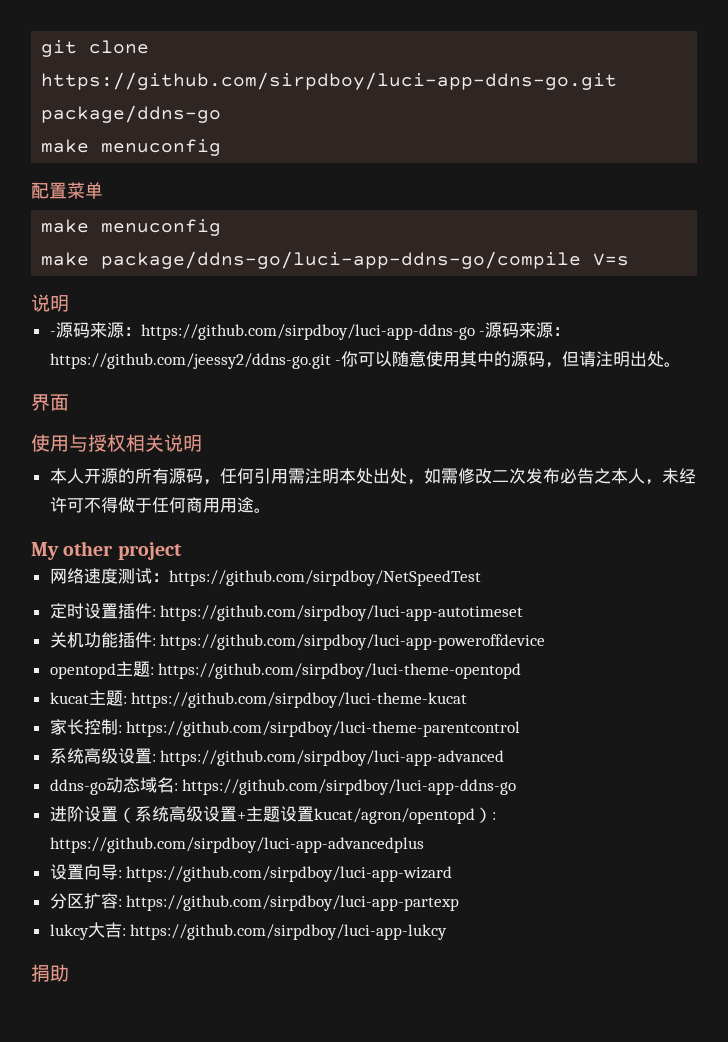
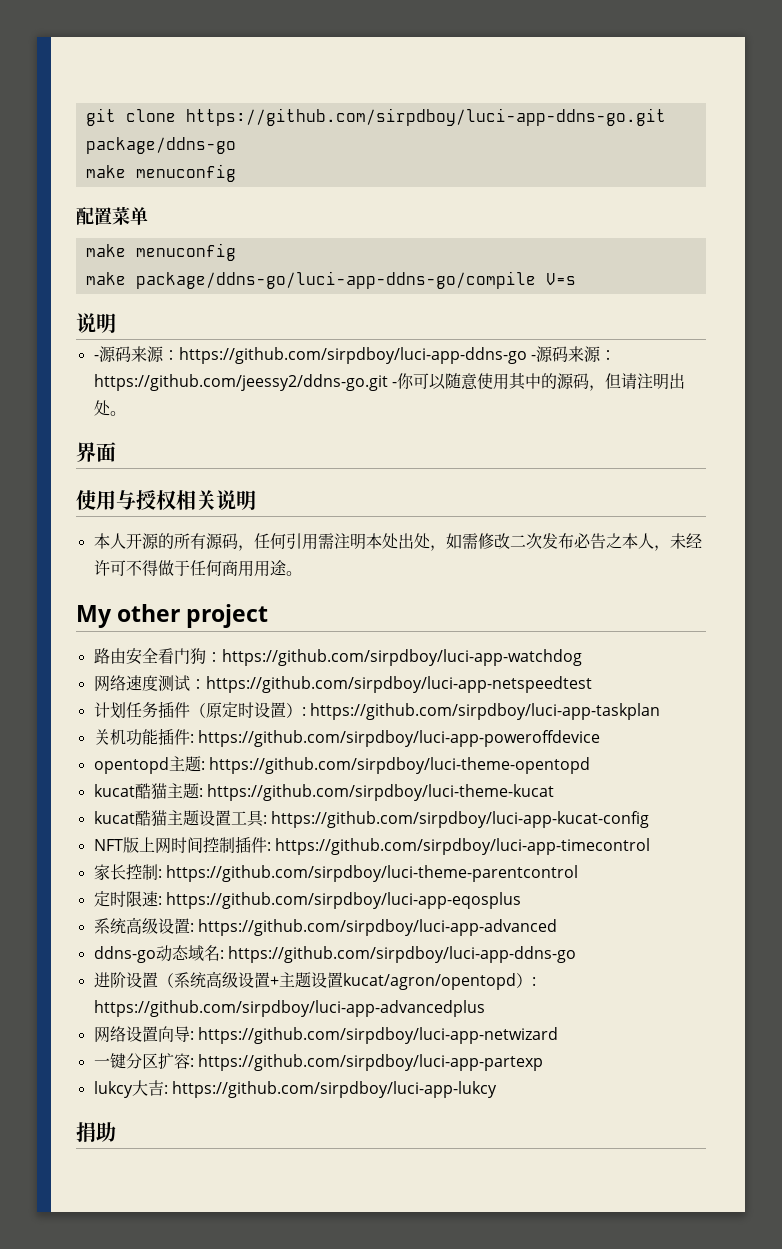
+ 路由安全看门狗：https://github.com/sirpdboy/luci-app-watchdog
- 网络速度测试：https://github.com/sirpdboy/NetSpeedTest
- 定时设置插件: https://github.com/sirpdboy/luci-app-autotimeset
+ 网络速度测试：https://github.com/sirpdboy/luci-app-netspeedtest
+ 计划任务插件（原定时设置）: https://github.com/sirpdboy/luci-app-taskplan
- kucat主题: https://github.com/sirpdboy/luci-theme-kucat
+ kucat酷猫主题: https://github.com/sirpdboy/luci-theme-kucat
+ kucat酷猫主题设置工具: https://github.com/sirpdboy/luci-app-kucat-config
+ NFT版上网时间控制插件: https://github.com/sirpdboy/luci-app-timecontrol
+ 定时限速: https://github.com/sirpdboy/luci-app-eqosplus
- 设置向导: https://github.com/sirpdboy/luci-app-wizard
- 分区扩容: https://github.com/sirpdboy/luci-app-partexp
+ 网络设置向导: https://github.com/sirpdboy/luci-app-netwizard
+ 一键分区扩容: https://github.com/sirpdboy/luci-app-partexp

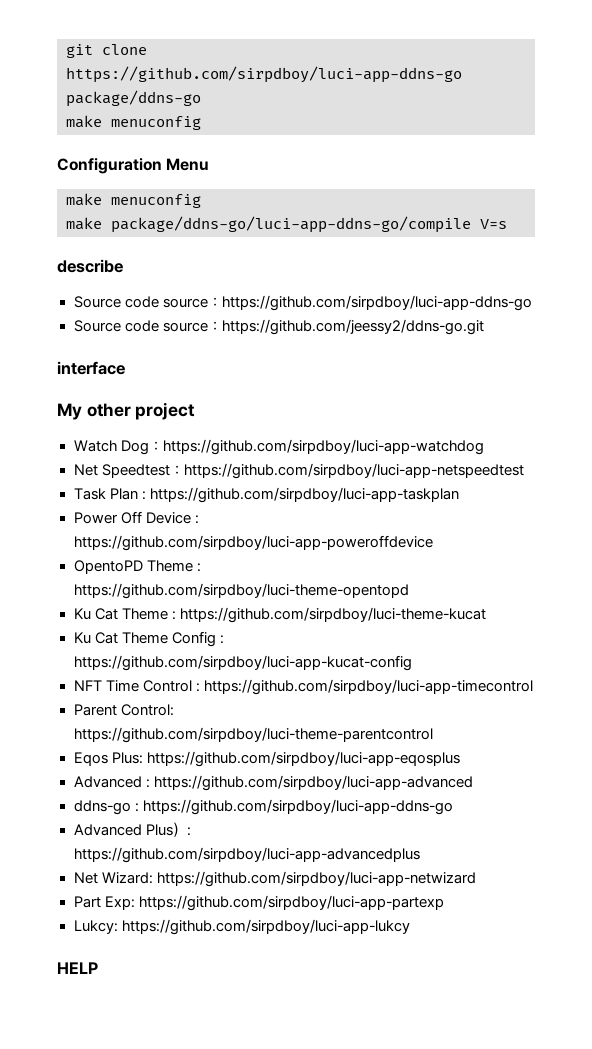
- git clone https://github.com/sirpdboy/luci-app-ddns-go.git package/ddns-go
+ git clone https://github.com/sirpdboy/luci-app-ddns-go package/ddns-go
- 配置菜单
+ Configuration Menu
  make package/ddns-go/luci-app-ddns-go/compile V=s
- 说明
- -源码来源：https://github.com/sirpdboy/luci-app-ddns-go -源码来源：https://github.com/jeessy2/ddns-go.git -你可以随意使用其中的源码，但请注明出处。
- 界面
- 使用与授权相关说明
- 本人开源的所有源码，任何引用需注明本处出处，如需修改二次发布必告之本人，未经许可不得做于任何商用用途。
+ describe
+ Source code source：https://github.com/sirpdboy/luci-app-ddns-go
+ Source code source：https://github.com/jeessy2/ddns-go.git
+ interface
- 路由安全看门狗：https://github.com/sirpdboy/luci-app-watchdog
+ Watch Dog：https://github.com/sirpdboy/luci-app-watchdog
- 网络速度测试：https://github.com/sirpdboy/luci-app-netspeedtest
+ Net Speedtest：https://github.com/sirpdboy/luci-app-netspeedtest
- 计划任务插件（原定时设置）: https://github.com/sirpdboy/luci-app-taskplan
+ Task Plan : https://github.com/sirpdboy/luci-app-taskplan
- 关机功能插件: https://github.com/sirpdboy/luci-app-poweroffdevice
+ Power Off Device : https://github.com/sirpdboy/luci-app-poweroffdevice
- opentopd主题: https://github.com/sirpdboy/luci-theme-opentopd
+ OpentoPD Theme : https://github.com/sirpdboy/luci-theme-opentopd
- kucat酷猫主题: https://github.com/sirpdboy/luci-theme-kucat
+ Ku Cat Theme : https://github.com/sirpdboy/luci-theme-kucat
- kucat酷猫主题设置工具: https://github.com/sirpdboy/luci-app-kucat-config
- NFT版上网时间控制插件: https://github.com/sirpdboy/luci-app-timecontrol
- 家长控制: https://github.com/sirpdboy/luci-theme-parentcontrol
- 定时限速: https://github.com/sirpdboy/luci-app-eqosplus
- 系统高级设置: https://github.com/sirpdboy/luci-app-advanced
+ Ku Cat Theme Config : https://github.com/sirpdboy/luci-app-kucat-config
+ NFT Time Control : https://github.com/sirpdboy/luci-app-timecontrol
+ Parent Control: https://github.com/sirpdboy/luci-theme-parentcontrol
+ Eqos Plus: https://github.com/sirpdboy/luci-app-eqosplus
+ Advanced : https://github.com/sirpdboy/luci-app-advanced
- ddns-go动态域名: https://github.com/sirpdboy/luci-app-ddns-go
- 进阶设置（系统高级设置+主题设置kucat/agron/opentopd）: https://github.com/sirpdboy/luci-app-advancedplus
- 网络设置向导: https://github.com/sirpdboy/luci-app-netwizard
- 一键分区扩容: https://github.com/sirpdboy/luci-app-partexp
- lukcy大吉: https://github.com/sirpdboy/luci-app-lukcy
+ ddns-go : https://github.com/sirpdboy/luci-app-ddns-go
+ Advanced Plus）: https://github.com/sirpdboy/luci-app-advancedplus
+ Net Wizard: https://github.com/sirpdboy/luci-app-netwizard
+ Part Exp: https://github.com/sirpdboy/luci-app-partexp
+ Lukcy: https://github.com/sirpdboy/luci-app-lukcy
- 捐助
+ HELP

